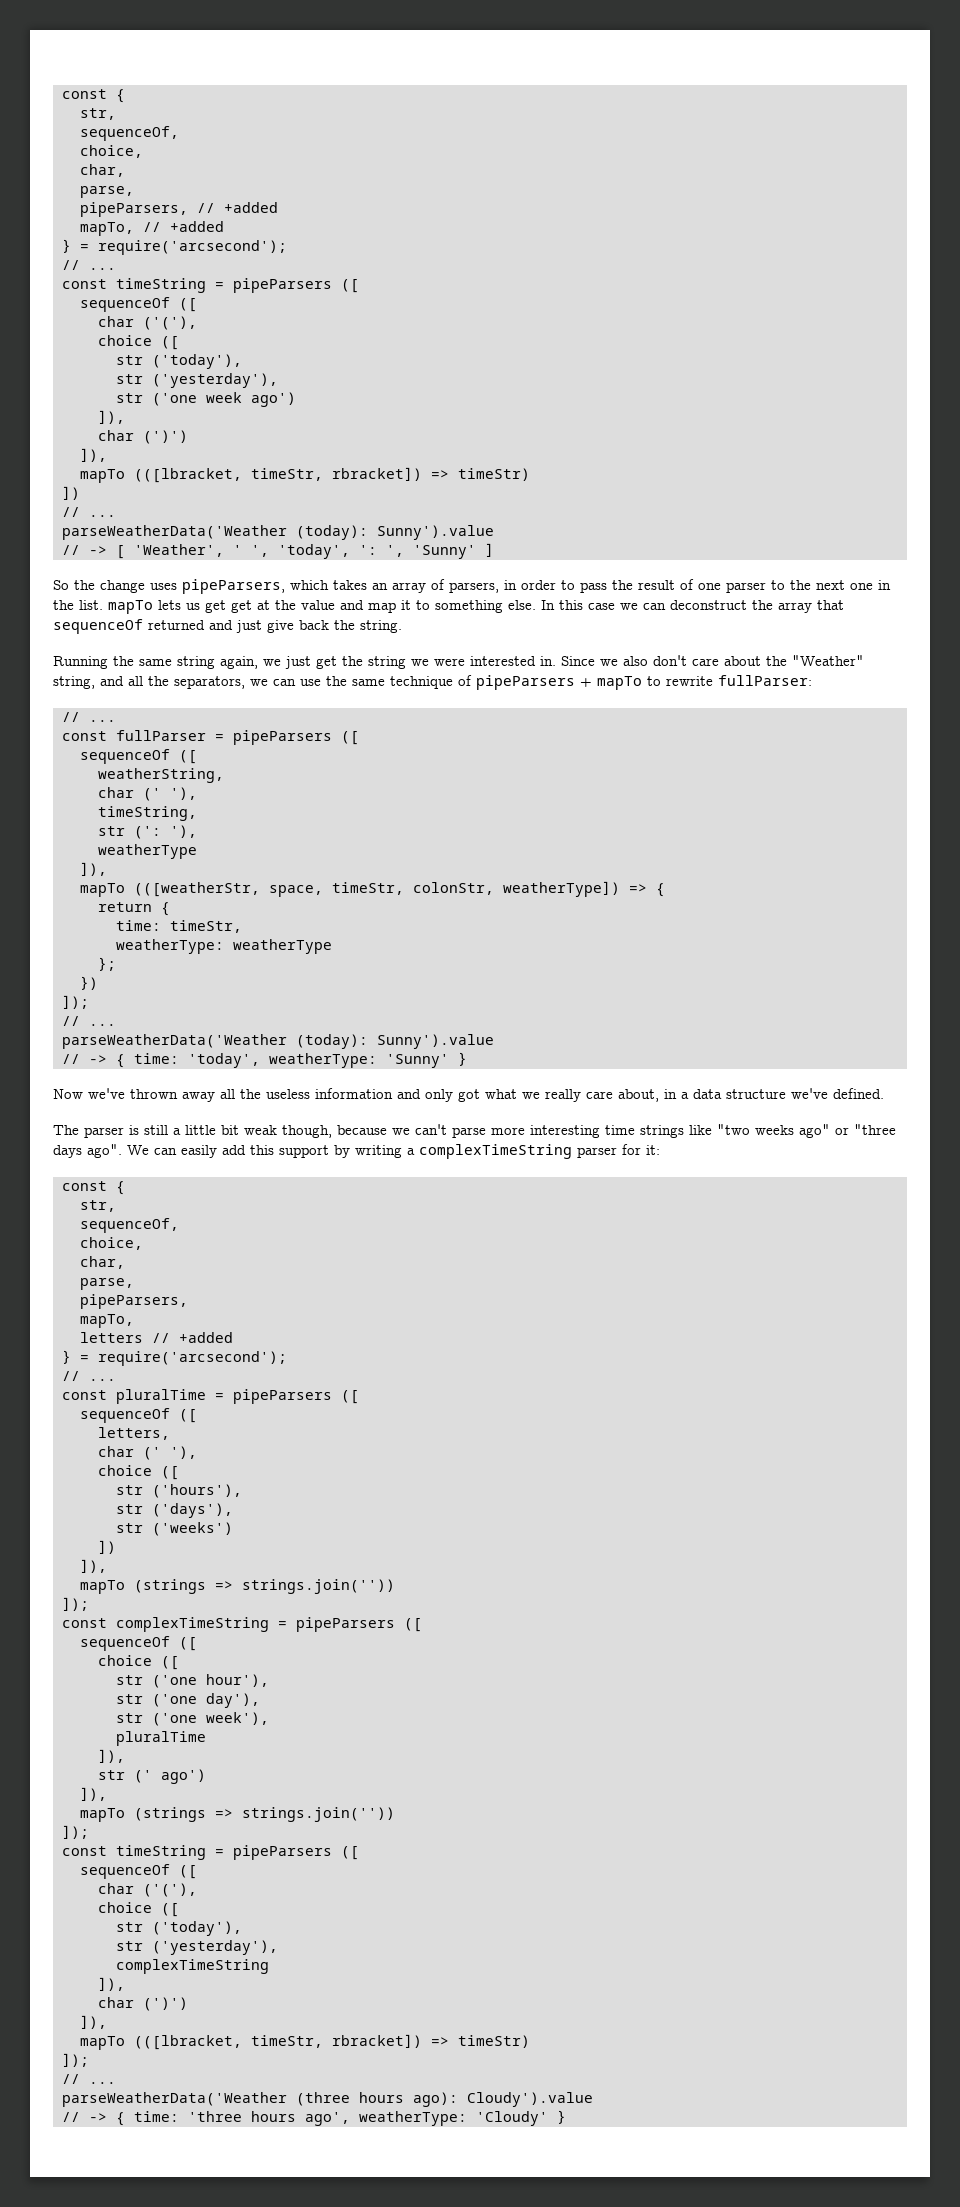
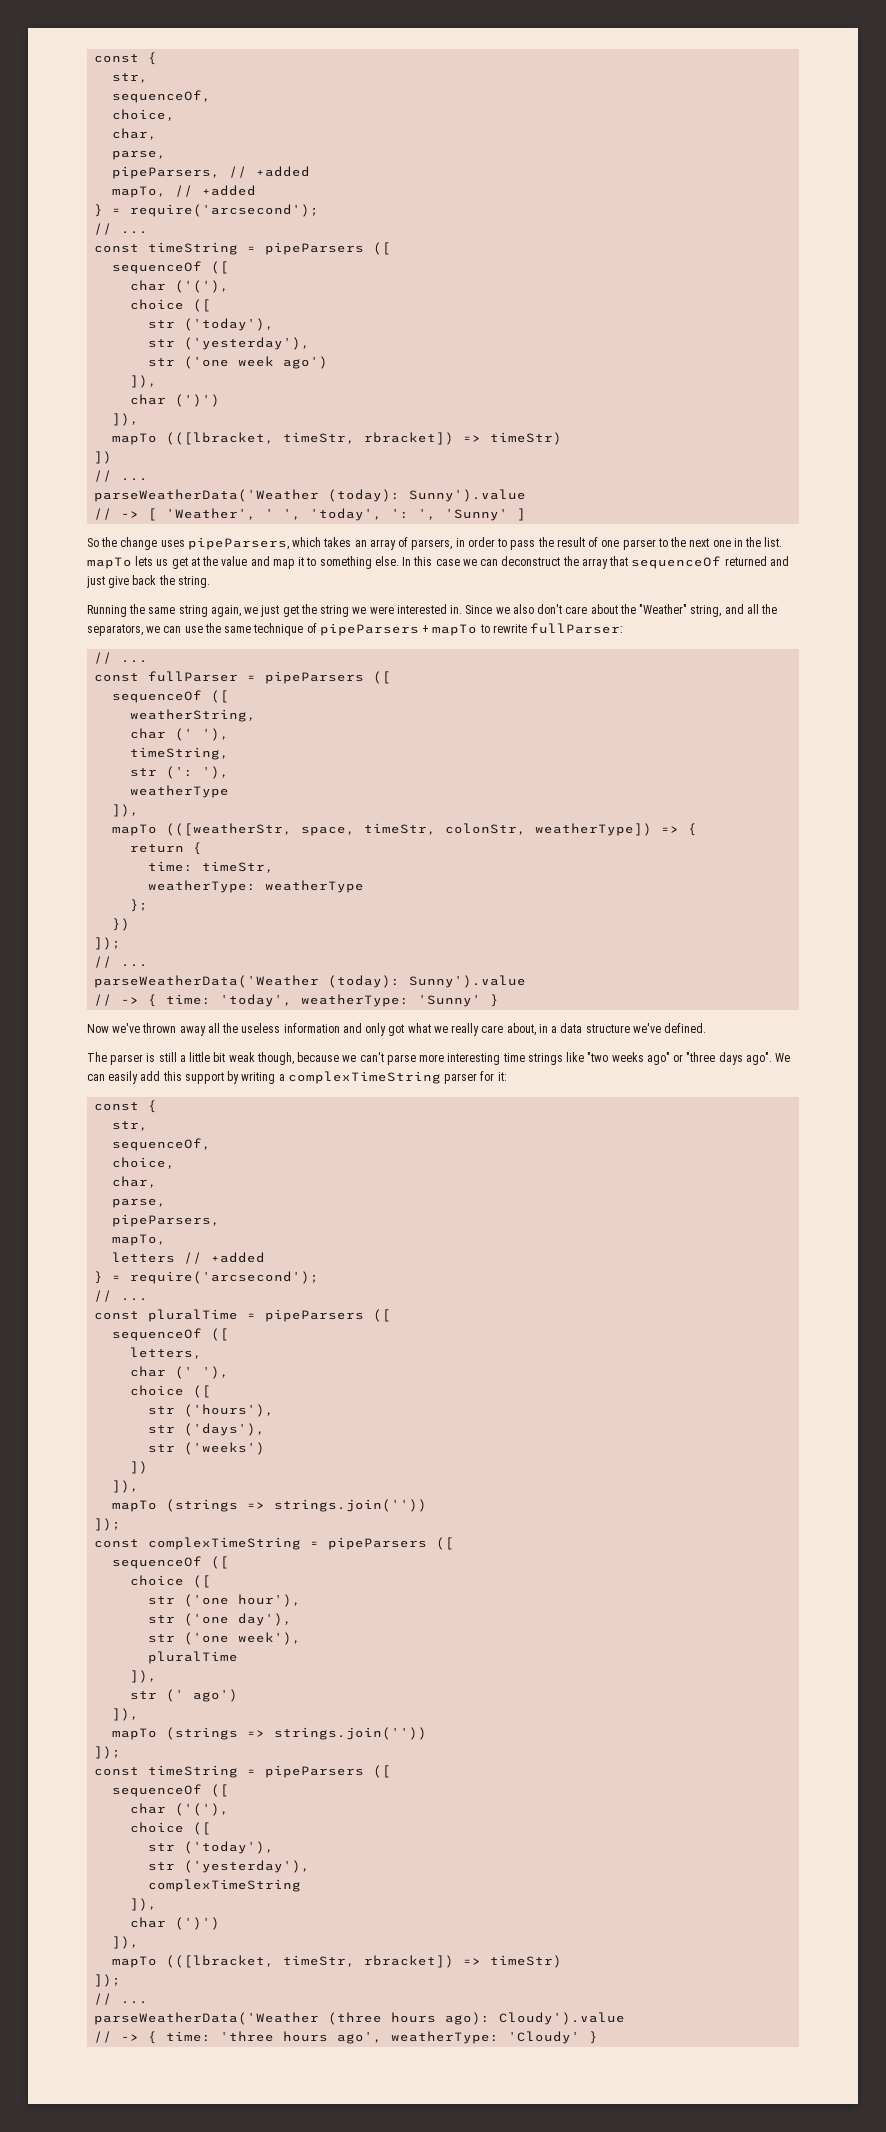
- So the change uses pipeParsers, which takes an array of parsers, in order to pass the result of one parser to the next one in the list. mapTo lets us get get at the value and map it to something else.
+ So the change uses pipeParsers, which takes an array of parsers, in order to pass the result of one parser to the next one in the list. mapTo lets us get at the value and map it to something else.

